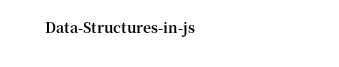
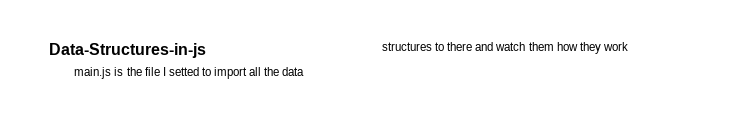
+ main.js is the file I setted to import all the data structures to there and watch them how they work

